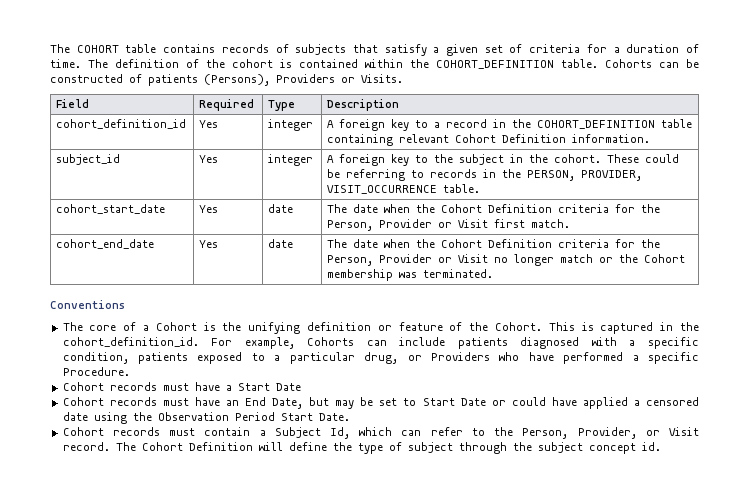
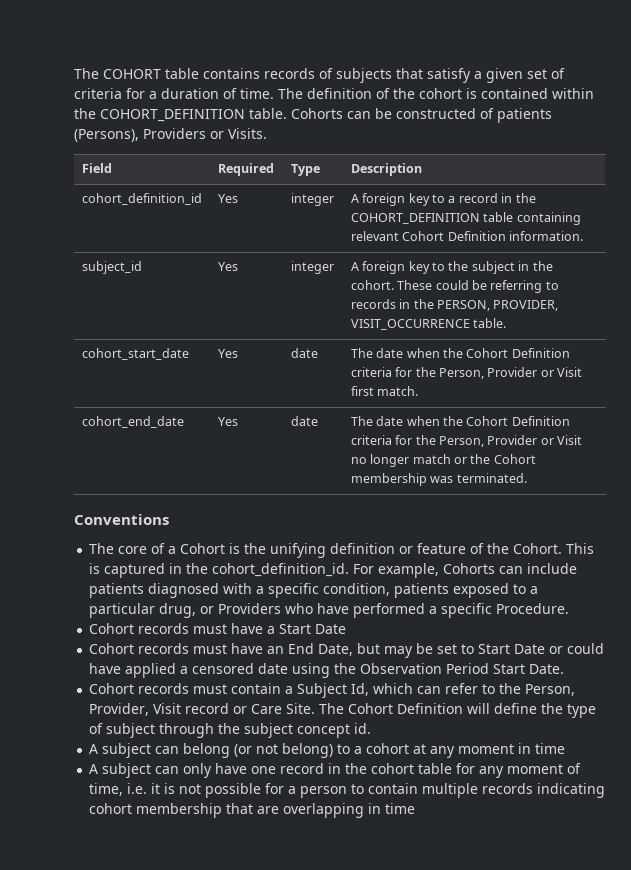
- Cohort records must contain a Subject Id, which can refer to the Person, Provider, or Visit record.
+ Cohort records must contain a Subject Id, which can refer to the Person, Provider, Visit record or Care Site.
+ A subject can belong (or not belong) to a cohort at any moment in time
+ A subject can only have one record in the cohort table for any moment of time, i.e. it is not possible for a person to contain multiple records indicating cohort membership that are overlapping in time

